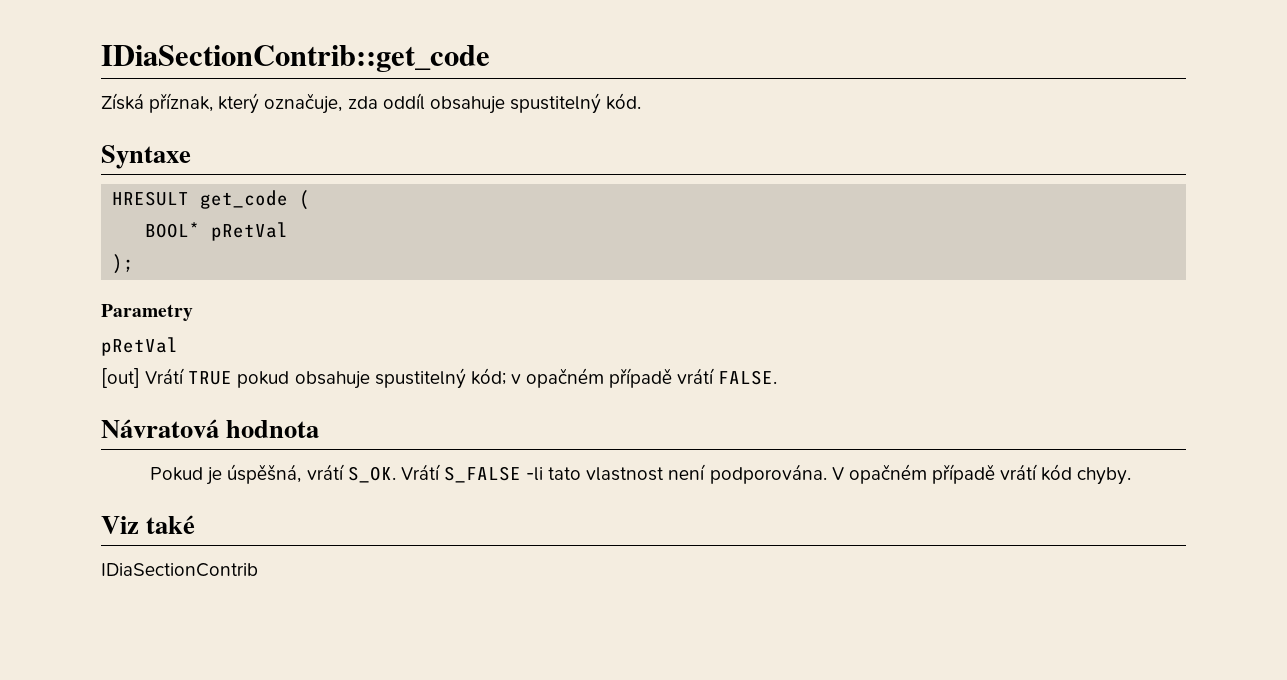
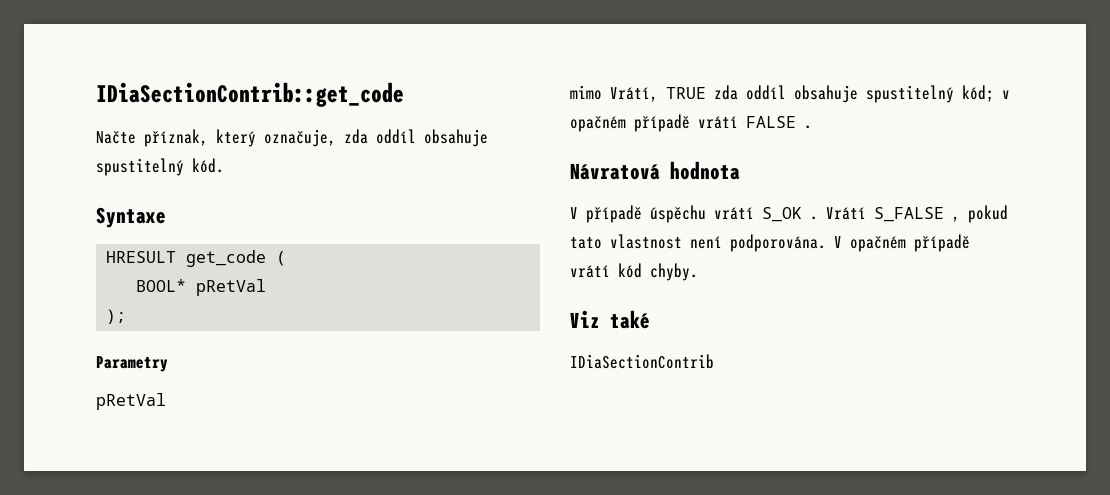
- Získá příznak, který označuje, zda oddíl obsahuje spustitelný kód.
+ Načte příznak, který označuje, zda oddíl obsahuje spustitelný kód.
- [out] Vrátí TRUE pokud obsahuje spustitelný kód; v opačném případě vrátí FALSE.
+ mimo Vrátí, TRUE zda oddíl obsahuje spustitelný kód; v opačném případě vrátí FALSE .
- Pokud je úspěšná, vrátí S_OK. Vrátí S_FALSE -li tato vlastnost není podporována.
+ V případě úspěchu vrátí S_OK . Vrátí S_FALSE , pokud tato vlastnost není podporována.

